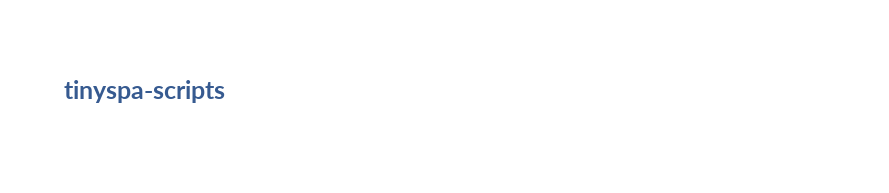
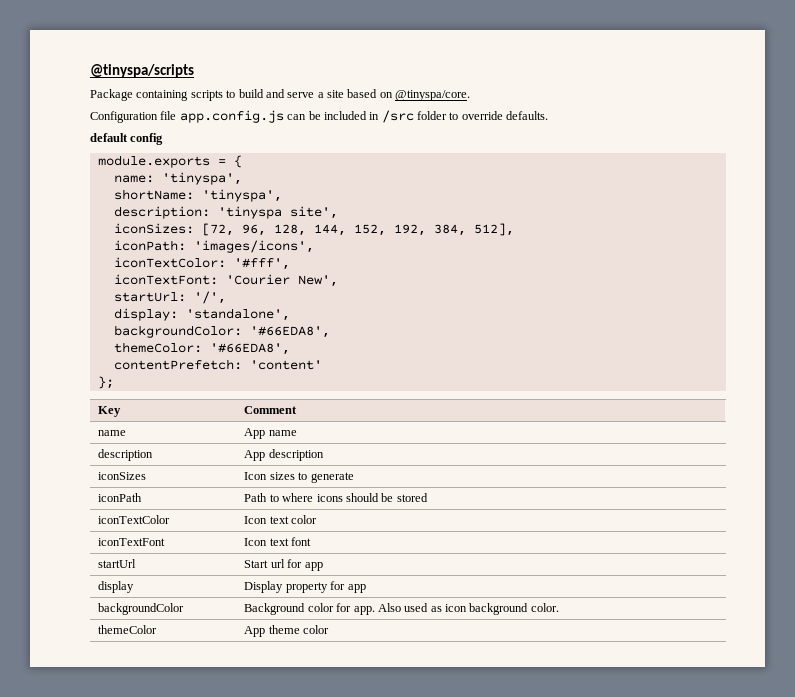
- tinyspa-scripts
+ @tinyspa/scripts
+ Package containing scripts to build and serve a site based on @tinyspa/core.
+ Configuration file app.config.js can be included in /src folder to override defaults.
+ default config
+ module.exports = {
+ name: 'tinyspa',
+ shortName: 'tinyspa',
+ description: 'tinyspa site',
+ iconSizes: [72, 96, 128, 144, 152, 192, 384, 512],
+ iconPath: 'images/icons',
+ iconTextColor: '#fff',
+ iconTextFont: 'Courier New',
+ startUrl: '/',
+ display: 'standalone',
+ backgroundColor: '#66EDA8',
+ themeColor: '#66EDA8',
+ contentPrefetch: 'content'
+ };
+ Key | Comment
+ name | App name
+ description | App description
+ iconSizes | Icon sizes to generate
+ iconPath | Path to where icons should be stored
+ iconTextColor | Icon text color
+ iconTextFont | Icon text font
+ startUrl | Start url for app
+ display | Display property for app
+ backgroundColor | Background color for app. Also used as icon background color.
+ themeColor | App theme color

